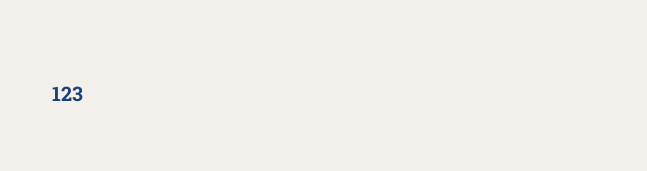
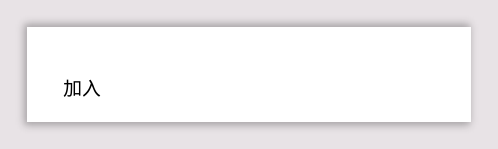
- 123
+ 加入

